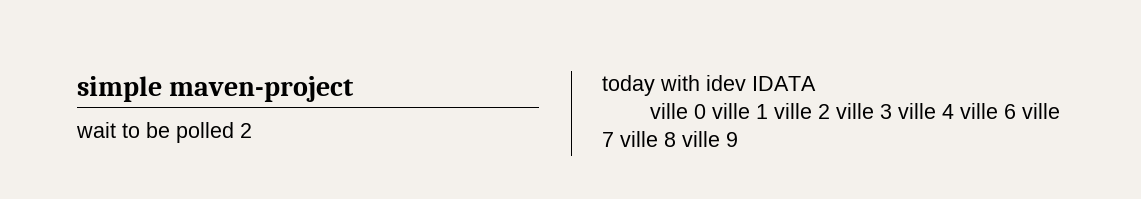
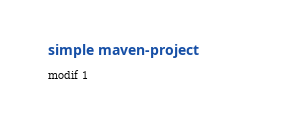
- wait to be polled 2
- today with idev IDATA
- ville 0 ville 1 ville 2 ville 3 ville 4 ville 6 ville 7 ville 8 ville 9
+ modif 1

